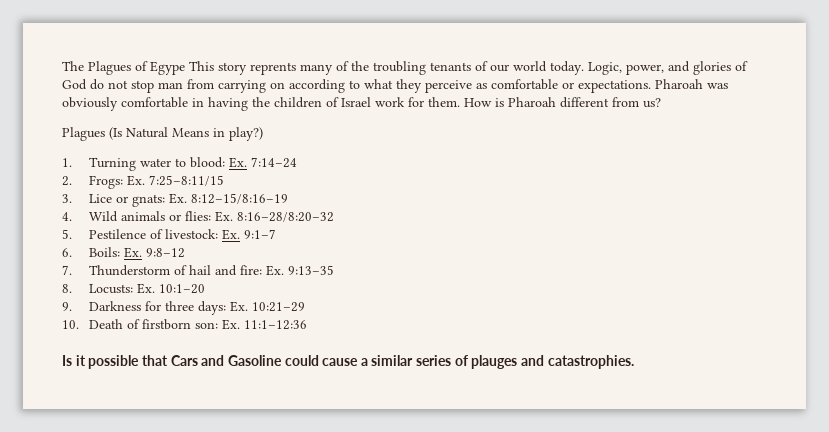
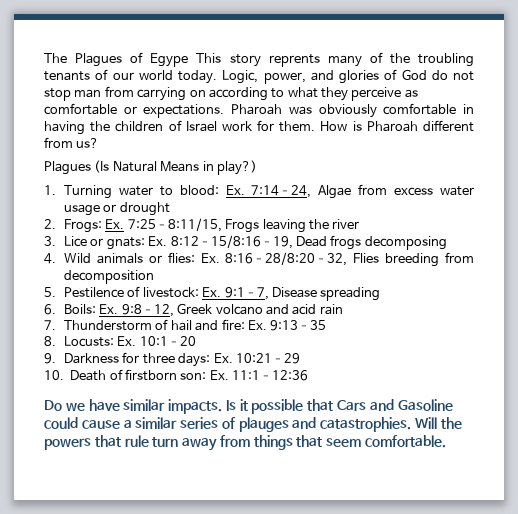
- 1. Turning water to blood: Ex. 7:14–24
- 2. Frogs: Ex. 7:25–8:11/15
+ 1. Turning water to blood: Ex. 7:14–24, Algae from excess water usage or drought
+ 2. Frogs: Ex. 7:25–8:11/15, Frogs leaving the river
- 3. Lice or gnats: Ex. 8:12–15/8:16–19
+ 3. Lice or gnats: Ex. 8:12–15/8:16–19, Dead frogs decomposing
- 4. Wild animals or flies: Ex. 8:16–28/8:20–32
+ 4. Wild animals or flies: Ex. 8:16–28/8:20–32, Flies breeding from decomposition
- 5. Pestilence of livestock: Ex. 9:1–7
+ 5. Pestilence of livestock: Ex. 9:1–7, Disease spreading
- 6. Boils: Ex. 9:8–12
+ 6. Boils: Ex. 9:8–12, Greek volcano and acid rain
+ Do we have similar impacts.
+ Will the powers that rule turn away from things that seem comfortable.

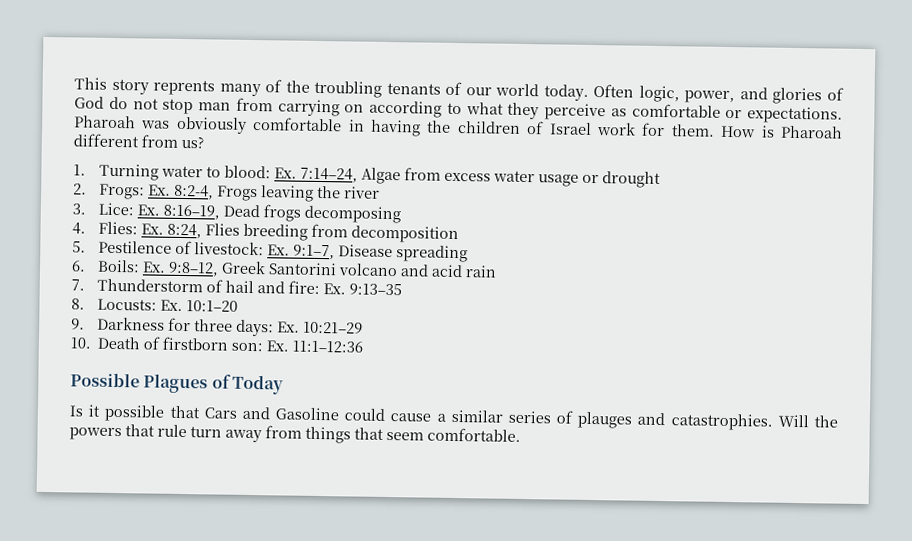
- The Plagues of Egype This story reprents many of the troubling tenants of our world today.
+ This story reprents many of the troubling tenants of our world today.
- Logic, power, and glories of God do not stop man from carrying on according to what they perceive as comfortable or expectations.
+ Often logic, power, and glories of God do not stop man from carrying on according to what they perceive as comfortable or expectations.
- Plagues (Is Natural Means in play?)
- 2. Frogs: Ex. 7:25–8:11/15, Frogs leaving the river
+ 2. Frogs: Ex. 8:2-4, Frogs leaving the river
- 3. Lice or gnats: Ex. 8:12–15/8:16–19, Dead frogs decomposing
+ 3. Lice: Ex. 8:16–19, Dead frogs decomposing
- 4. Wild animals or flies: Ex. 8:16–28/8:20–32, Flies breeding from decomposition
+ 4. Flies: Ex. 8:24, Flies breeding from decomposition
- 6. Boils: Ex. 9:8–12, Greek volcano and acid rain
+ 6. Boils: Ex. 9:8–12, Greek Santorini volcano and acid rain
- Do we have similar impacts. Is it possible that Cars and Gasoline could cause a similar series of plauges and catastrophies.
+ Possible Plagues of Today
+ Is it possible that Cars and Gasoline could cause a similar series of plauges and catastrophies.

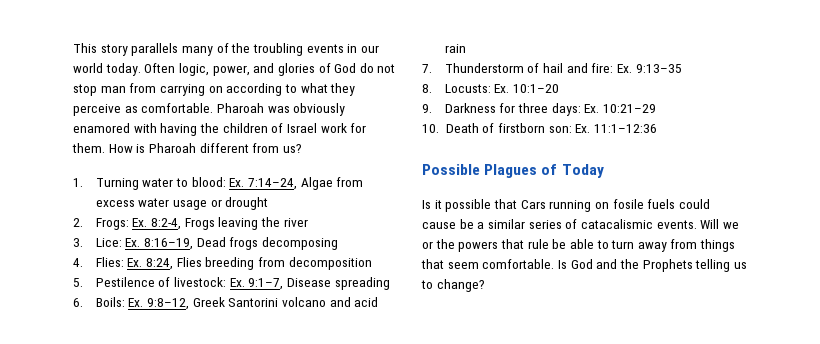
- This story reprents many of the troubling tenants of our world today.
+ This story parallels many of the troubling events in our world today.
- Often logic, power, and glories of God do not stop man from carrying on according to what they perceive as comfortable or expectations.
+ Often logic, power, and glories of God do not stop man from carrying on according to what they perceive as comfortable.
- Pharoah was obviously comfortable in having the children of Israel work for them.
+ Pharoah was obviously enamored with having the children of Israel work for them.
- Is it possible that Cars and Gasoline could cause a similar series of plauges and catastrophies. Will the powers that rule turn away from things that seem comfortable.
+ Is it possible that Cars running on fosile fuels could cause be a similar series of catacalismic events. Will we or the powers that rule be able to turn away from things that seem comfortable.
+ Is God and the Prophets telling us to change?

